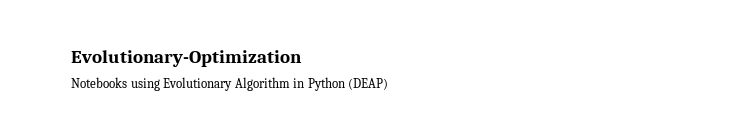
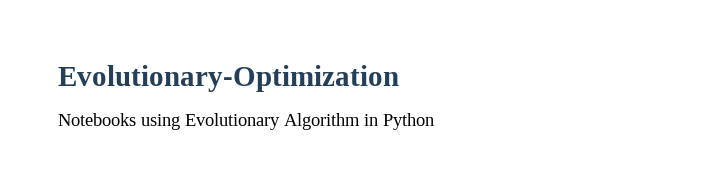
- Notebooks using Evolutionary Algorithm in Python (DEAP)
+ Notebooks using Evolutionary Algorithm in Python

